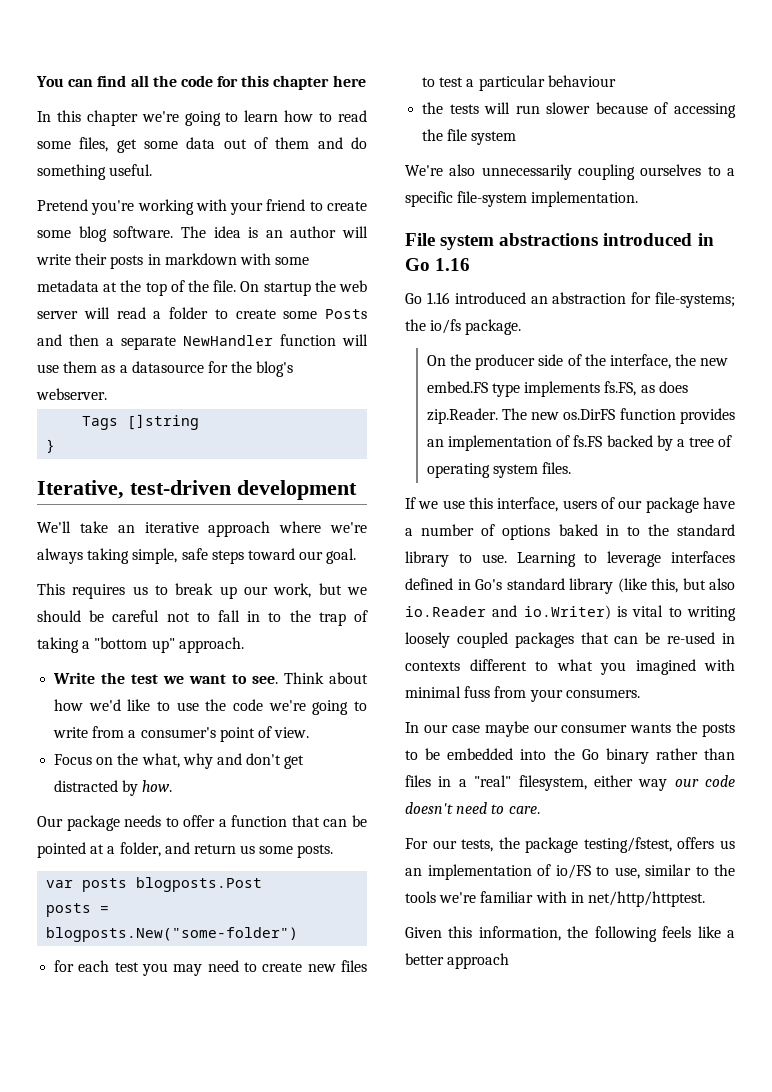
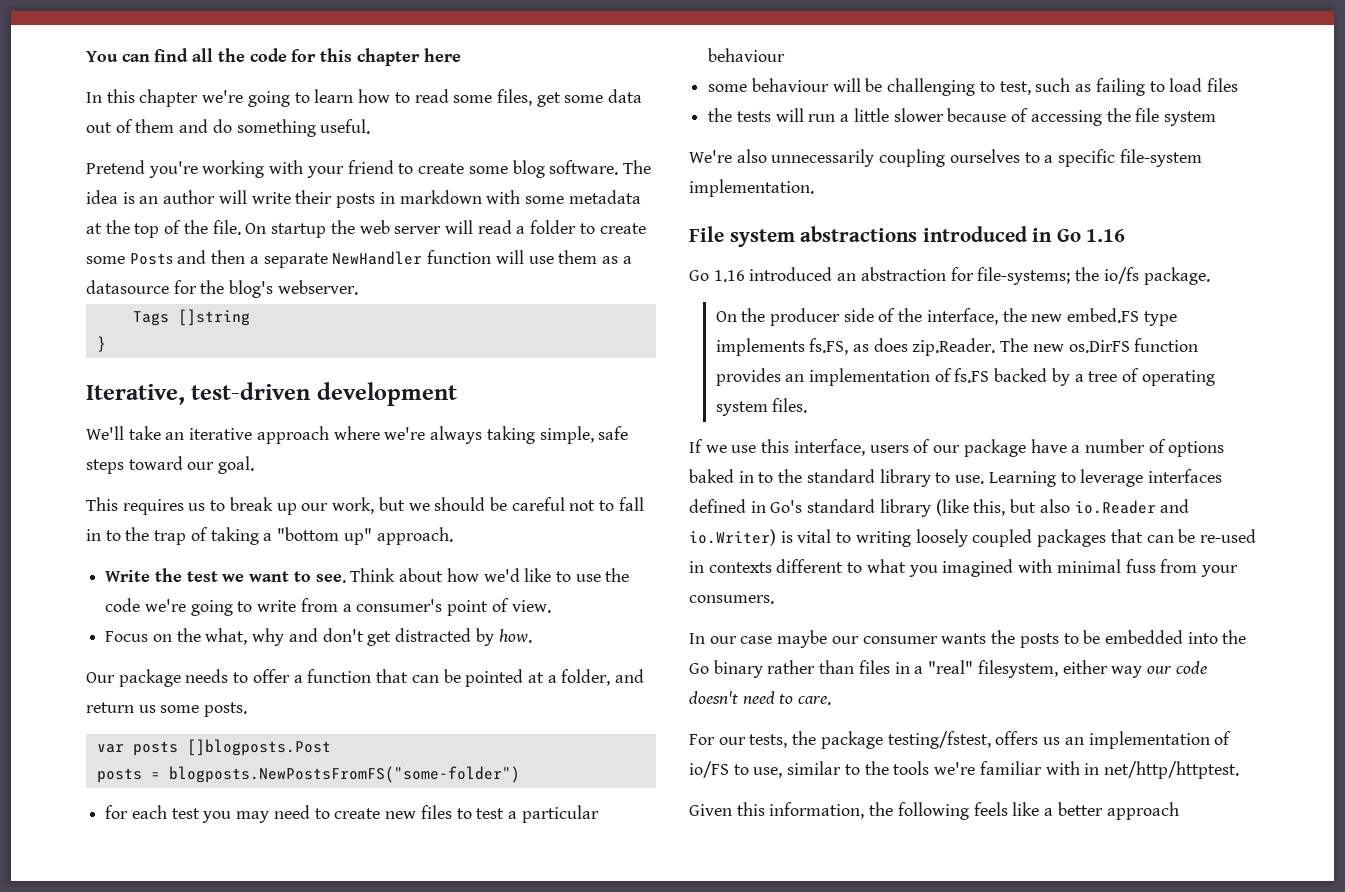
- var posts blogposts.Post
+ var posts []blogposts.Post
- posts = blogposts.New("some-folder")
+ posts = blogposts.NewPostsFromFS("some-folder")
+ some behaviour will be challenging to test, such as failing to load files
- the tests will run slower because of accessing the file system
+ the tests will run a little slower because of accessing the file system

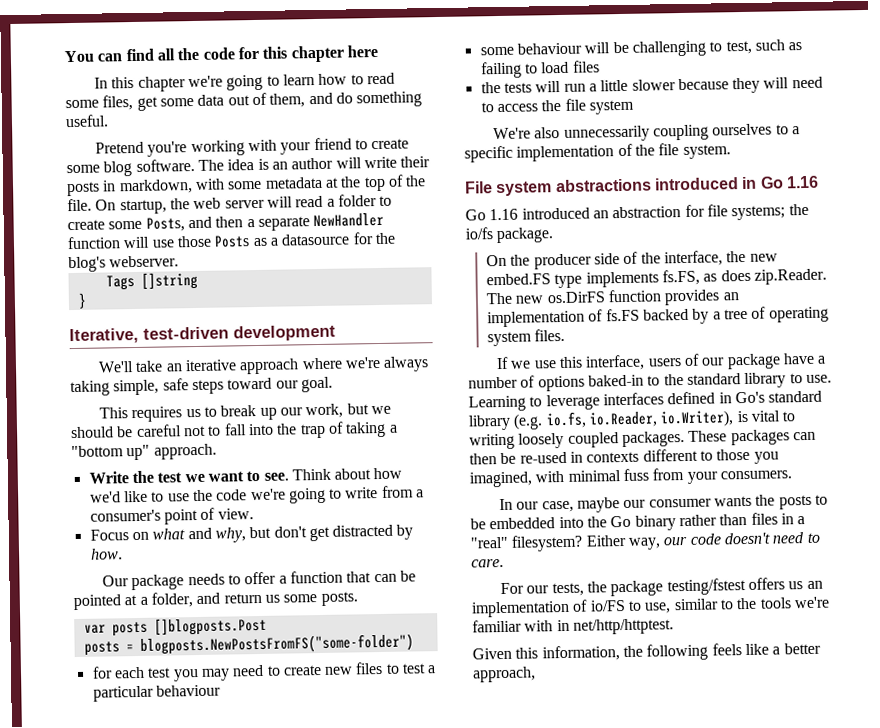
- In this chapter we're going to learn how to read some files, get some data out of them and do something useful.
+ In this chapter we're going to learn how to read some files, get some data out of them, and do something useful.
- The idea is an author will write their posts in markdown with some metadata at the top of the file.
+ The idea is an author will write their posts in markdown, with some metadata at the top of the file.
- On startup the web server will read a folder to create some Posts and then a separate NewHandler function will use them as a datasource for the blog's webserver.
+ On startup, the web server will read a folder to create some Posts, and then a separate NewHandler function will use those Posts as a datasource for the blog's webserver.
- This requires us to break up our work, but we should be careful not to fall in to the trap of taking a "bottom up" approach.
+ This requires us to break up our work, but we should be careful not to fall into the trap of taking a "bottom up" approach.
- Focus on the what, why and don't get distracted by how.
+ Focus on what and why, but don't get distracted by how.
- the tests will run a little slower because of accessing the file system
+ the tests will run a little slower because they will need to access the file system
- We're also unnecessarily coupling ourselves to a specific file-system implementation.
+ We're also unnecessarily coupling ourselves to a specific implementation of the file system.
- Go 1.16 introduced an abstraction for file-systems; the io/fs package.
+ Go 1.16 introduced an abstraction for file systems; the io/fs package.
- If we use this interface, users of our package have a number of options baked in to the standard library to use.
+ If we use this interface, users of our package have a number of options baked-in to the standard library to use.
- Learning to leverage interfaces defined in Go's standard library (like this, but also io.Reader and io.Writer) is vital to writing loosely coupled packages that can be re-used in contexts different to what you imagined with minimal fuss from your consumers.
+ Learning to leverage interfaces defined in Go's standard library (e.g. io.fs, io.Reader, io.Writer), is vital to writing loosely coupled packages. These packages can then be re-used in contexts different to those you imagined, with minimal fuss from your consumers.
- In our case maybe our consumer wants the posts to be embedded into the Go binary rather than files in a "real" filesystem, either way our code doesn't need to care.
+ In our case, maybe our consumer wants the posts to be embedded into the Go binary rather than files in a "real" filesystem? Either way, our code doesn't need to care.
- For our tests, the package testing/fstest, offers us an implementation of io/FS to use, similar to the tools we're familiar with in net/http/httptest.
+ For our tests, the package testing/fstest offers us an implementation of io/FS to use, similar to the tools we're familiar with in net/http/httptest.
- Given this information, the following feels like a better approach
+ Given this information, the following feels like a better approach,

